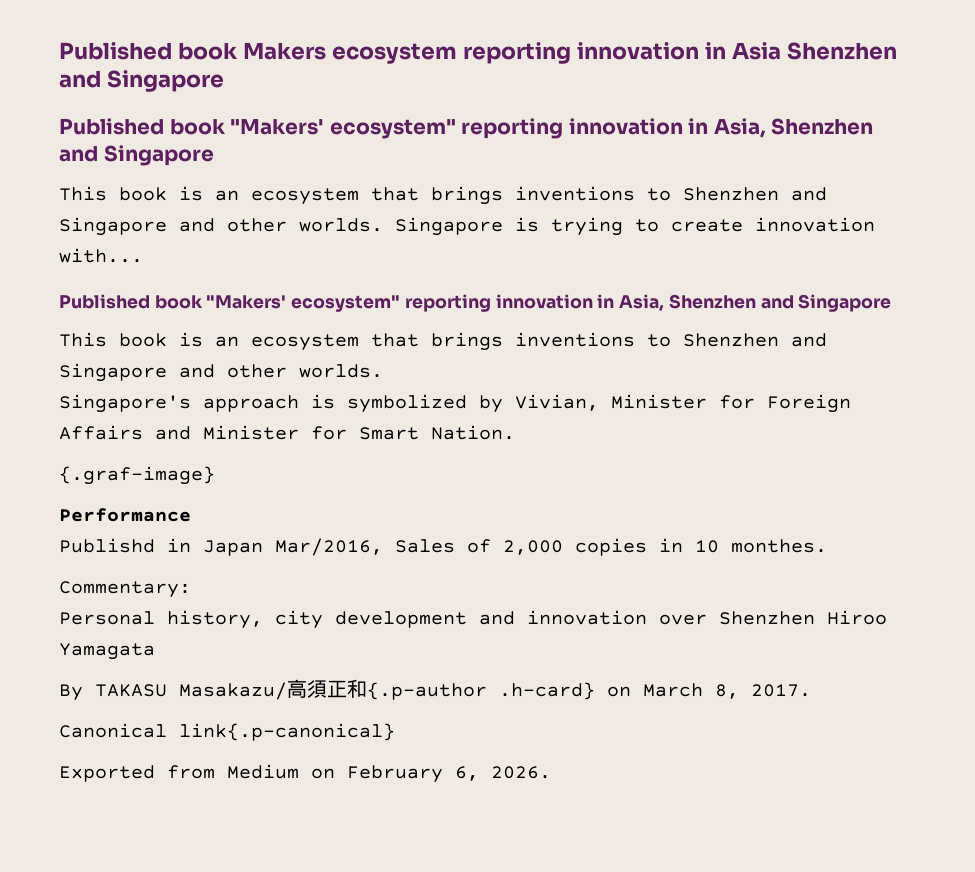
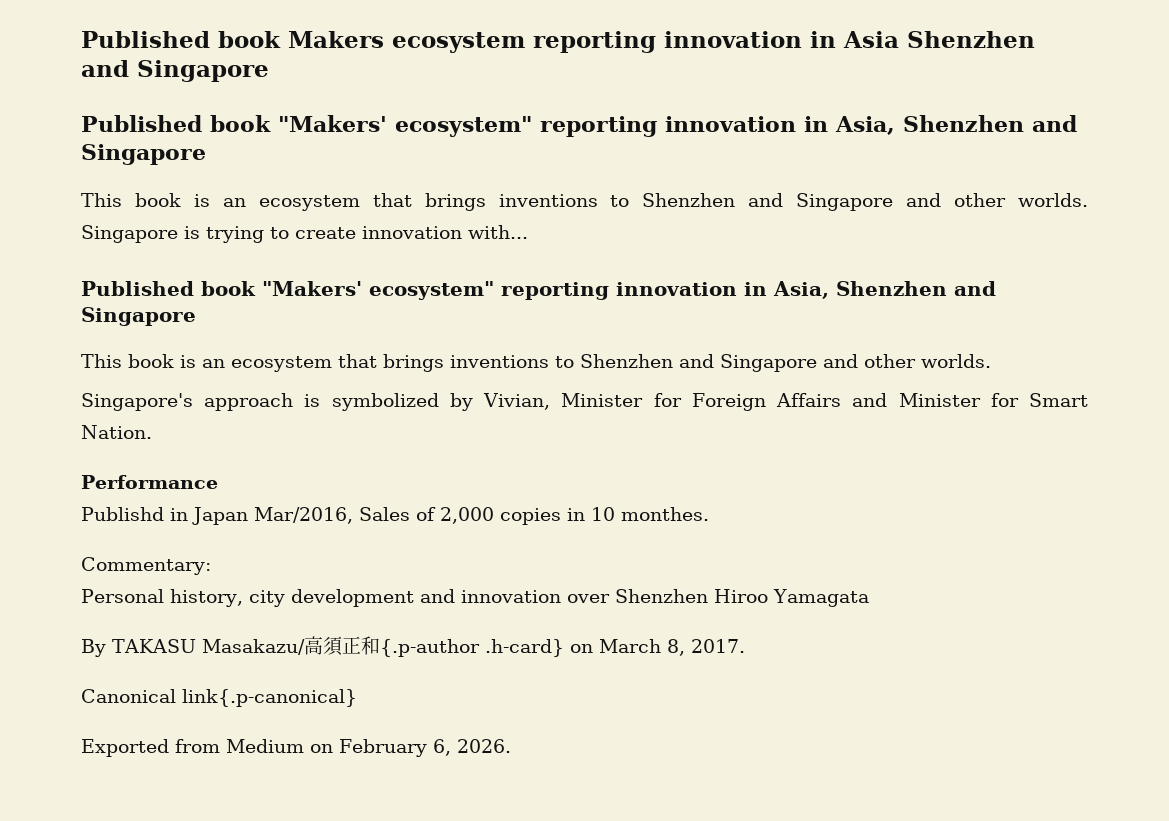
- {.graf-image}

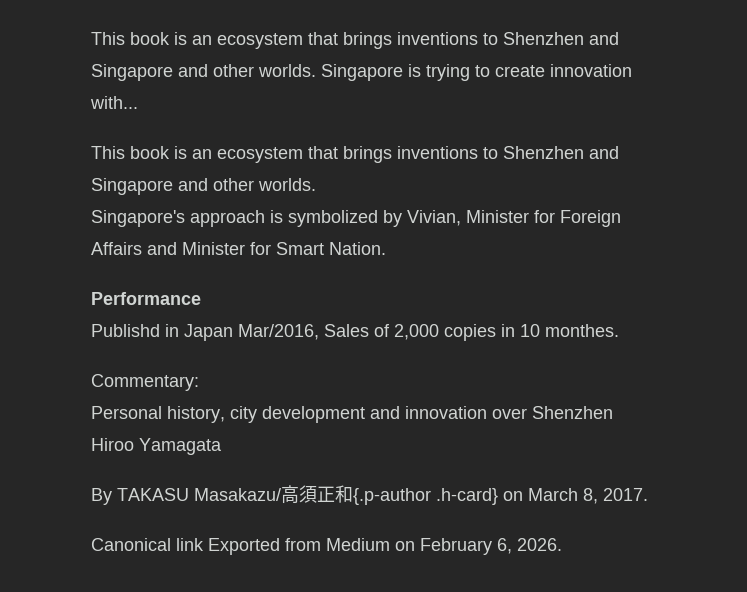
- Published book Makers ecosystem reporting innovation in Asia Shenzhen and Singapore
- Published book "Makers' ecosystem" reporting innovation in Asia, Shenzhen and Singapore
  Singapore is trying to create innovation with...
- Published book "Makers' ecosystem" reporting innovation in Asia, Shenzhen and Singapore
- Canonical link{.p-canonical}
- Exported from Medium on February 6, 2026.
+ Canonical link Exported from Medium on February 6, 2026.

